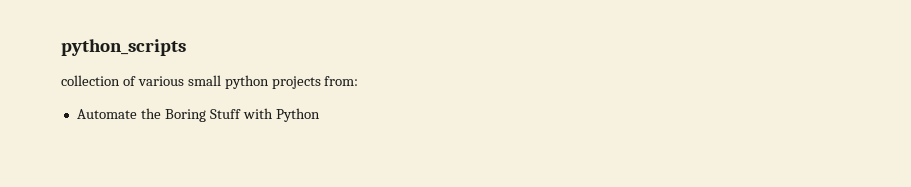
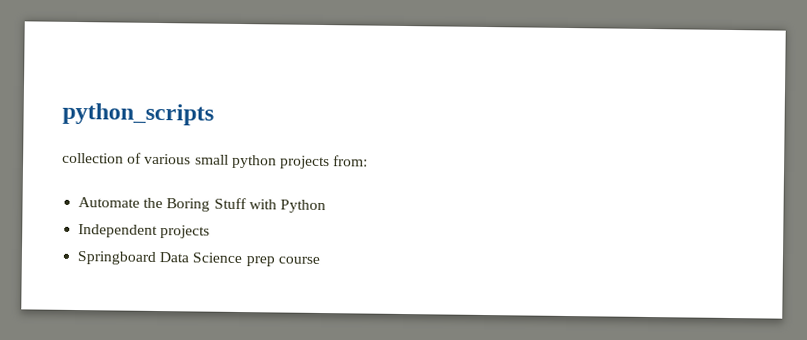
+ Independent projects
+ Springboard Data Science prep course

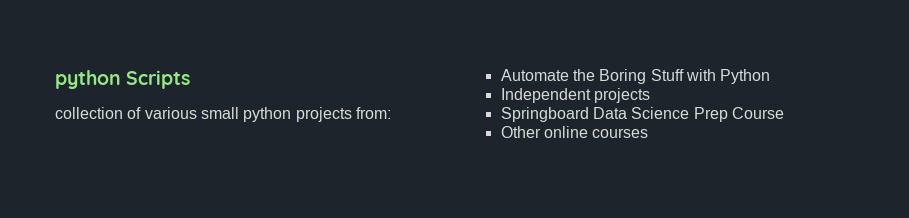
- python_scripts
+ python Scripts
- Springboard Data Science prep course
+ Springboard Data Science Prep Course
+ Other online courses

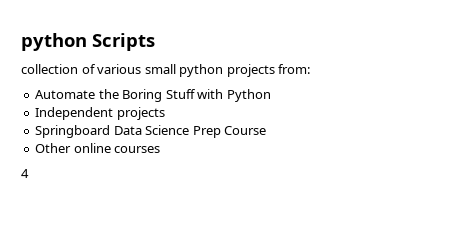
+ 4

